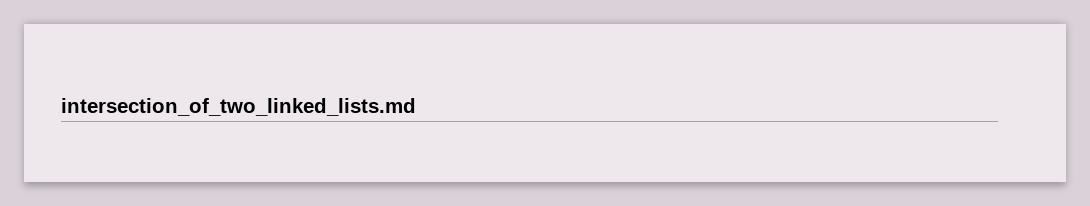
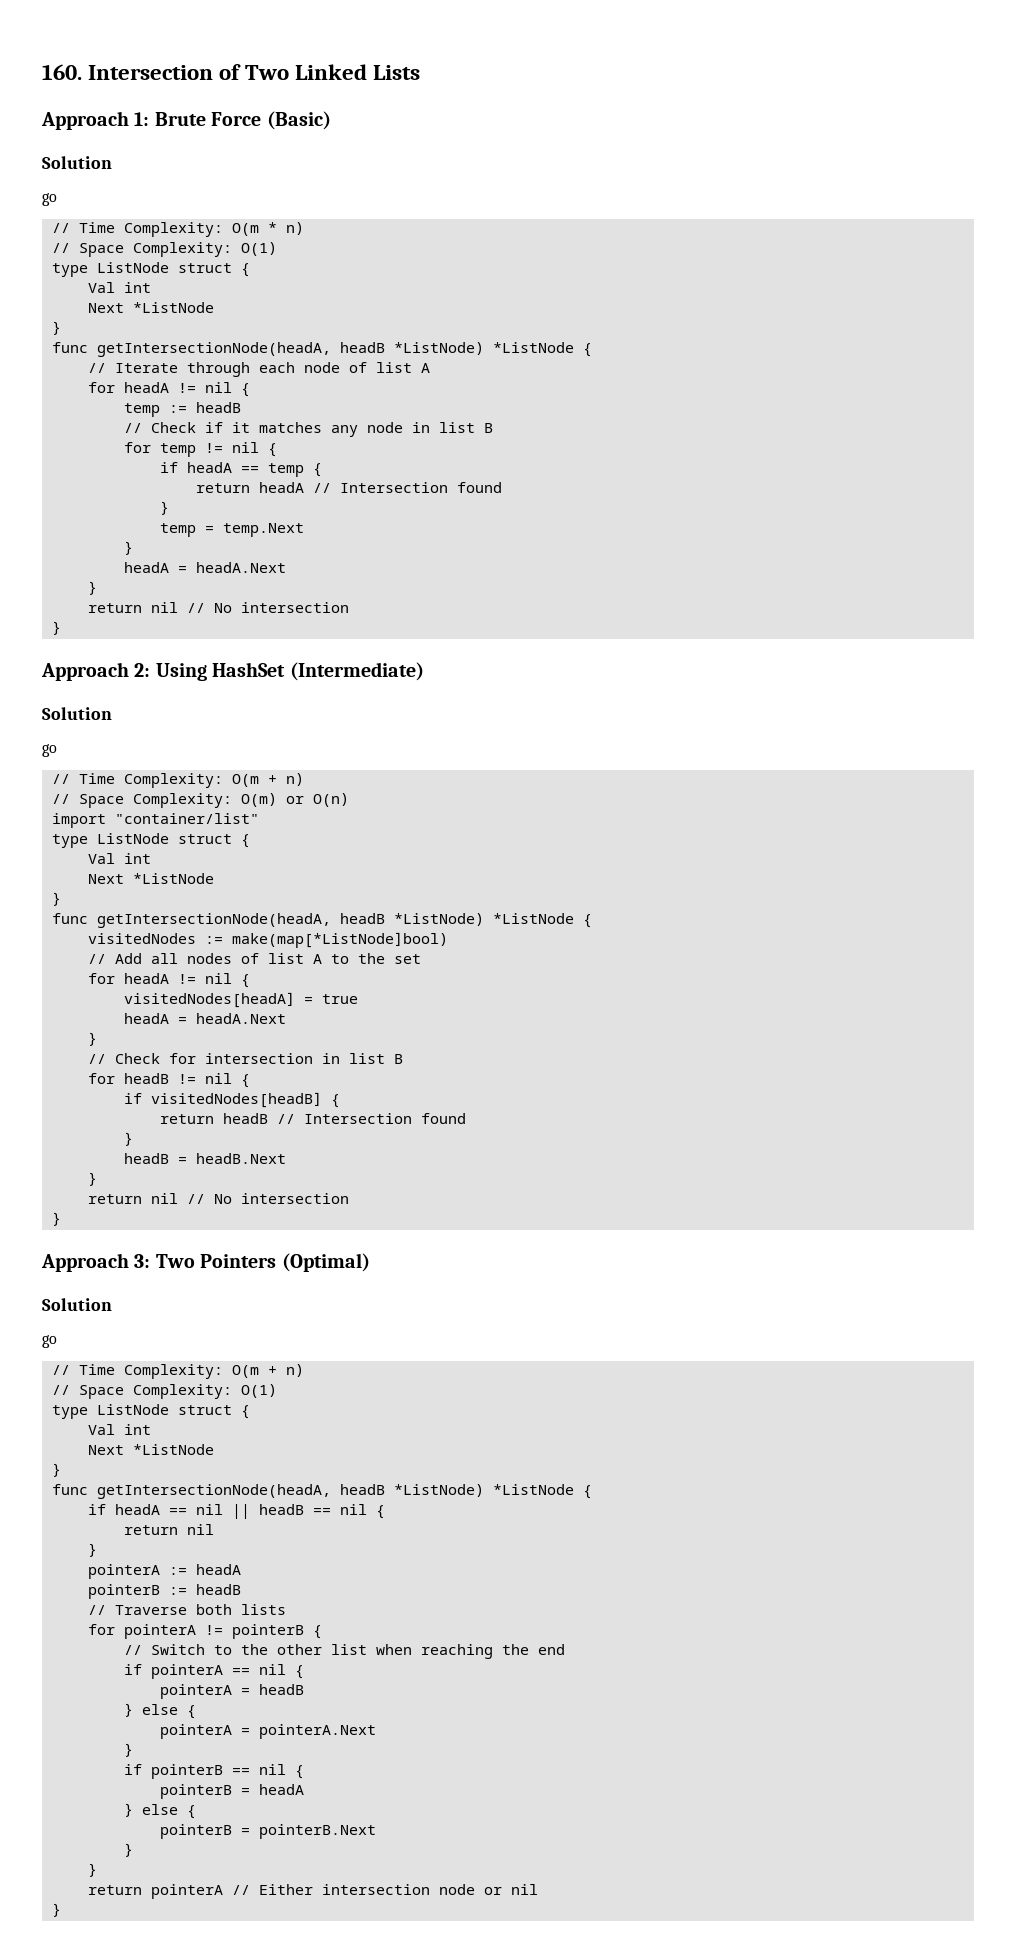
- intersection_of_two_linked_lists.md
+ 160. Intersection of Two Linked Lists
+ Approach 1: Brute Force (Basic)
+ Solution
+ go
+ // Time Complexity: O(m * n)
+ // Space Complexity: O(1)
+ type ListNode struct {
+ Val int
+ Next *ListNode
+ }
+ func getIntersectionNode(headA, headB *ListNode) *ListNode {
+ // Iterate through each node of list A
+ for headA != nil {
+ temp := headB
+ // Check if it matches any node in list B
+ for temp != nil {
+ if headA == temp {
+ return headA // Intersection found
+ }
+ temp = temp.Next
+ }
+ headA = headA.Next
+ }
+ return nil // No intersection
+ }
+ Approach 2: Using HashSet (Intermediate)
+ Solution
+ go
+ // Time Complexity: O(m + n)
+ // Space Complexity: O(m) or O(n)
+ import "container/list"
+ type ListNode struct {
+ Val int
+ Next *ListNode
+ }
+ func getIntersectionNode(headA, headB *ListNode) *ListNode {
+ visitedNodes := make(map[*ListNode]bool)
+ // Add all nodes of list A to the set
+ for headA != nil {
+ visitedNodes[headA] = true
+ headA = headA.Next
+ }
+ // Check for intersection in list B
+ for headB != nil {
+ if visitedNodes[headB] {
+ return headB // Intersection found
+ }
+ headB = headB.Next
+ }
+ return nil // No intersection
+ }
+ Approach 3: Two Pointers (Optimal)
+ Solution
+ go
+ // Time Complexity: O(m + n)
+ // Space Complexity: O(1)
+ type ListNode struct {
+ Val int
+ Next *ListNode
+ }
+ func getIntersectionNode(headA, headB *ListNode) *ListNode {
+ if headA == nil || headB == nil {
+ return nil
+ }
+ pointerA := headA
+ pointerB := headB
+ // Traverse both lists
+ for pointerA != pointerB {
+ // Switch to the other list when reaching the end
+ if pointerA == nil {
+ pointerA = headB
+ } else {
+ pointerA = pointerA.Next
+ }
+ if pointerB == nil {
+ pointerB = headA
+ } else {
+ pointerB = pointerB.Next
+ }
+ }
+ return pointerA // Either intersection node or nil
+ }

